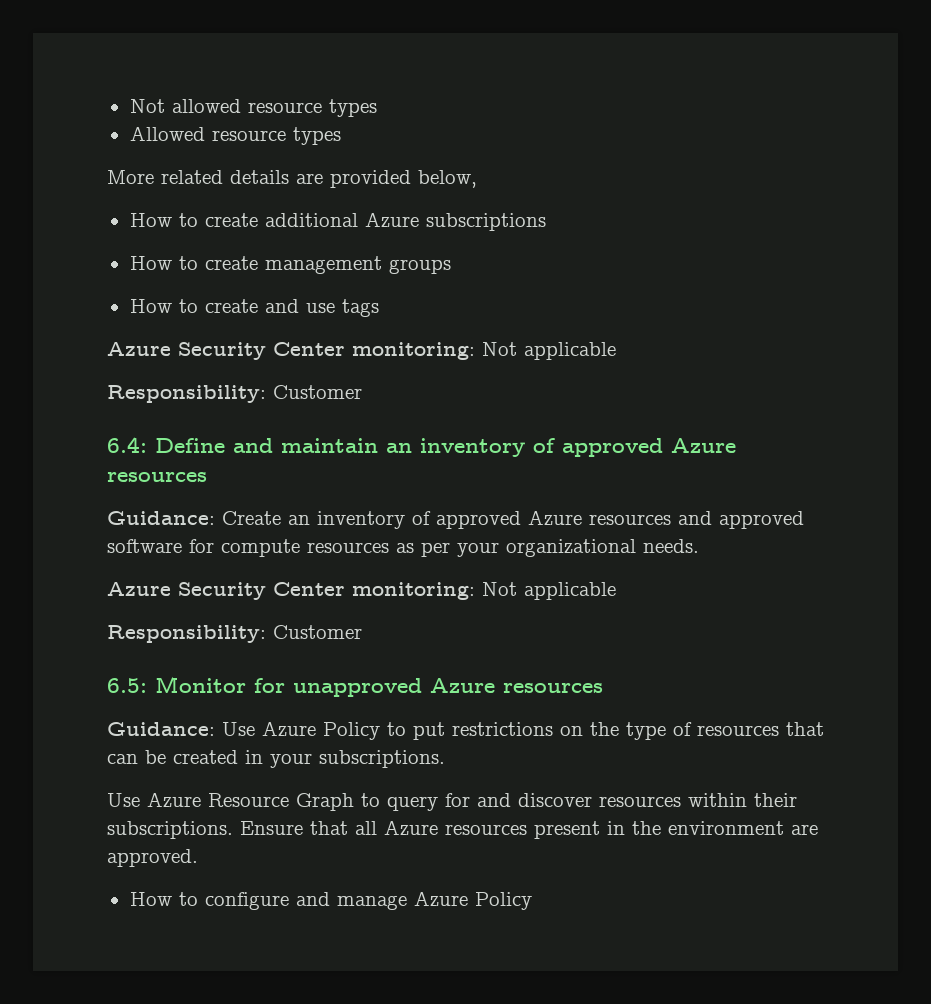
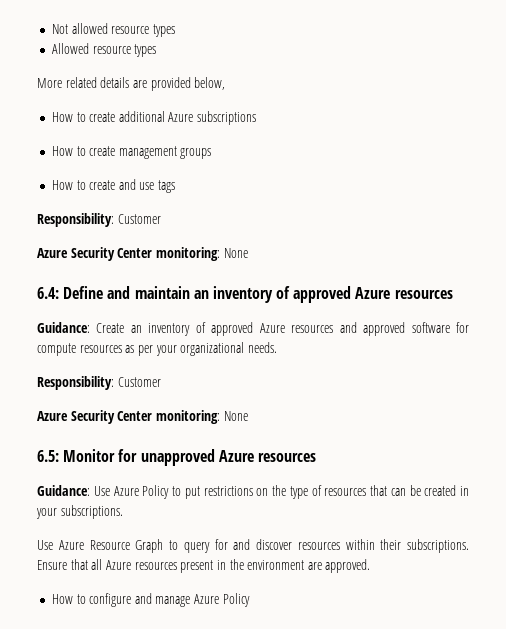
  How to create and use tags
- Azure Security Center monitoring: Not applicable
  Responsibility: Customer
+ Azure Security Center monitoring: None
  Guidance: Create an inventory of approved Azure resources and approved software for compute resources as per your organizational needs.
- Azure Security Center monitoring: Not applicable
  Responsibility: Customer
+ Azure Security Center monitoring: None

